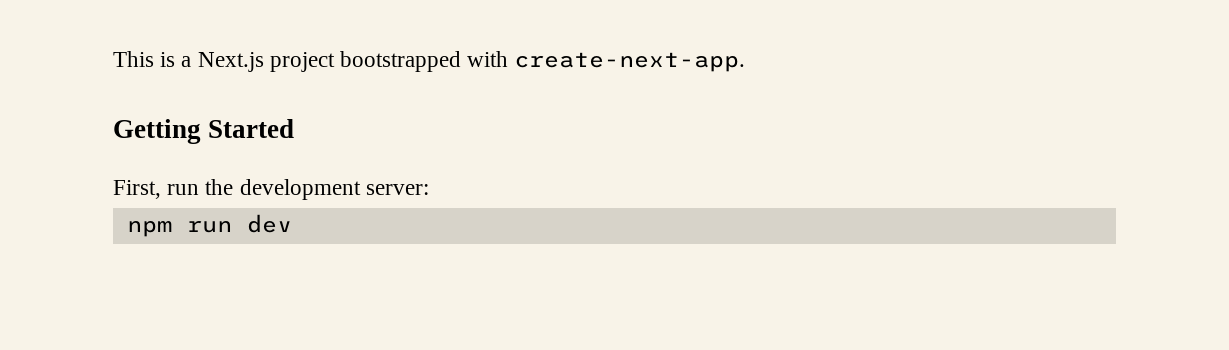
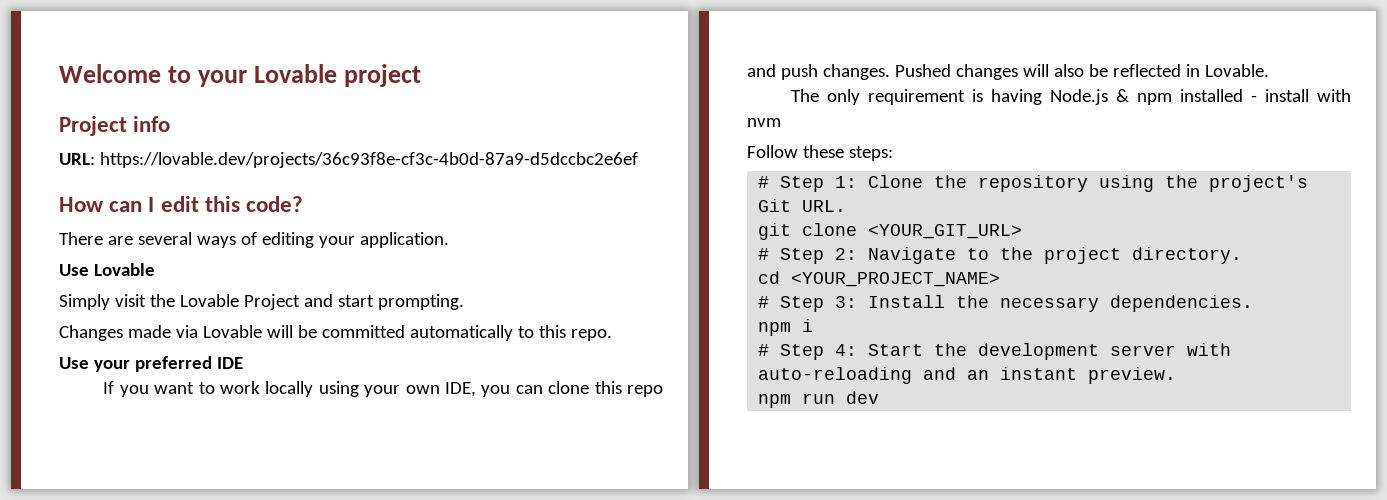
- This is a Next.js project bootstrapped with create-next-app.
- Getting Started
- First, run the development server:
+ Welcome to your Lovable project
+ Project info
+ URL: https://lovable.dev/projects/36c93f8e-cf3c-4b0d-87a9-d5dccbc2e6ef
+ How can I edit this code?
+ There are several ways of editing your application.
+ Use Lovable
+ Simply visit the Lovable Project and start prompting.
+ Changes made via Lovable will be committed automatically to this repo.
+ Use your preferred IDE
+ If you want to work locally using your own IDE, you can clone this repo and push changes. Pushed changes will also be reflected in Lovable.
+ The only requirement is having Node.js & npm installed - install with nvm
+ Follow these steps:
+ # Step 1: Clone the repository using the project's Git URL.
+ git clone <YOUR_GIT_URL>
+ # Step 2: Navigate to the project directory.
+ cd <YOUR_PROJECT_NAME>
+ # Step 3: Install the necessary dependencies.
+ npm i
+ # Step 4: Start the development server with auto-reloading and an instant preview.

